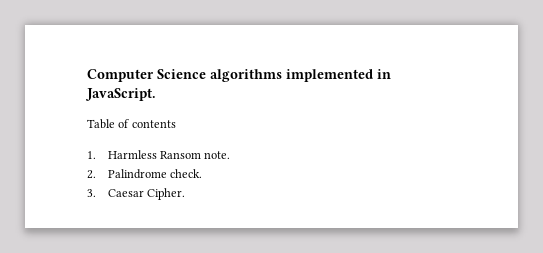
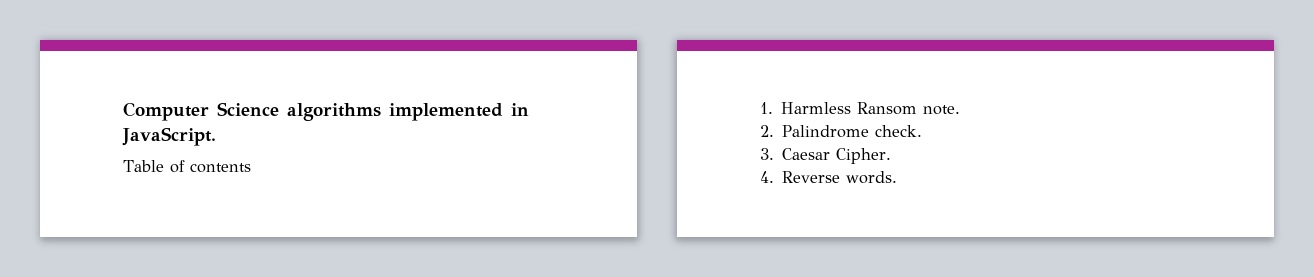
+ 4. Reverse words.

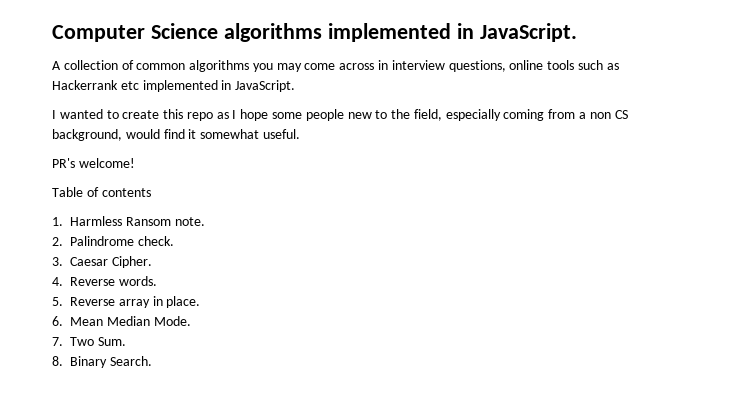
+ A collection of common algorithms you may come across in interview questions, online tools such as Hackerrank etc implemented in JavaScript.
+ I wanted to create this repo as I hope some people new to the field, especially coming from a non CS background, would find it somewhat useful.
+ PR's welcome!
+ 5. Reverse array in place.
+ 6. Mean Median Mode.
+ 7. Two Sum.
+ 8. Binary Search.

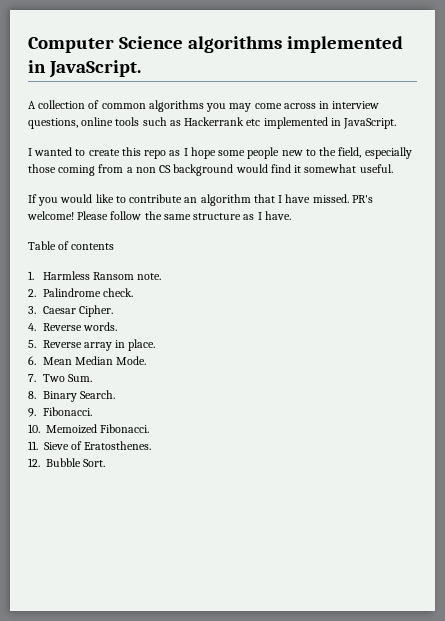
- I wanted to create this repo as I hope some people new to the field, especially coming from a non CS background, would find it somewhat useful.
+ I wanted to create this repo as I hope some people new to the field, especially those coming from a non CS background would find it somewhat useful.
- PR's welcome!
+ If you would like to contribute an algorithm that I have missed. PR's welcome! Please follow the same structure as I have.
+ 9. Fibonacci.
+ 10. Memoized Fibonacci.
+ 11. Sieve of Eratosthenes.
+ 12. Bubble Sort.

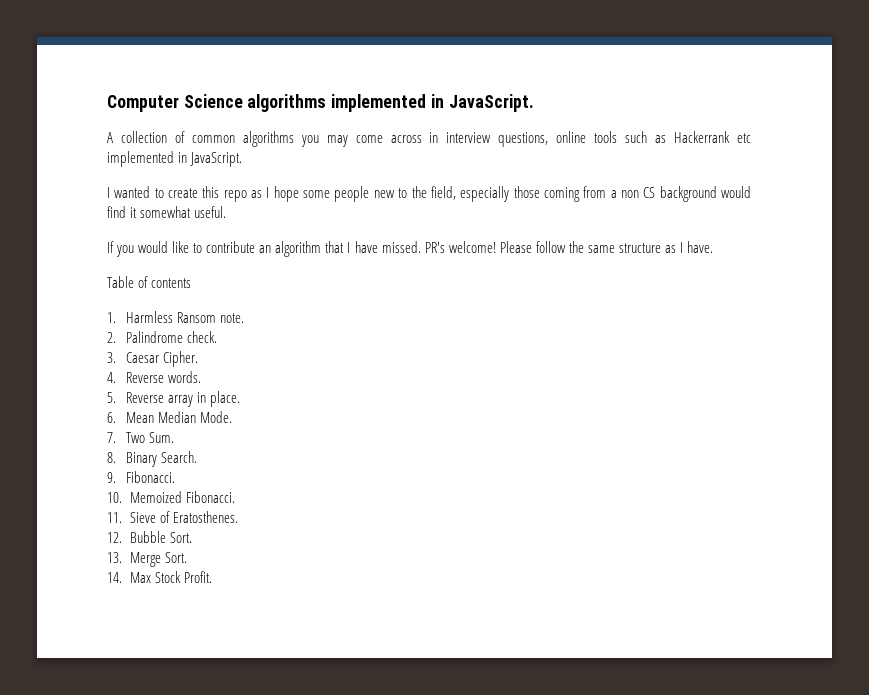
+ 13. Merge Sort.
+ 14. Max Stock Profit.

